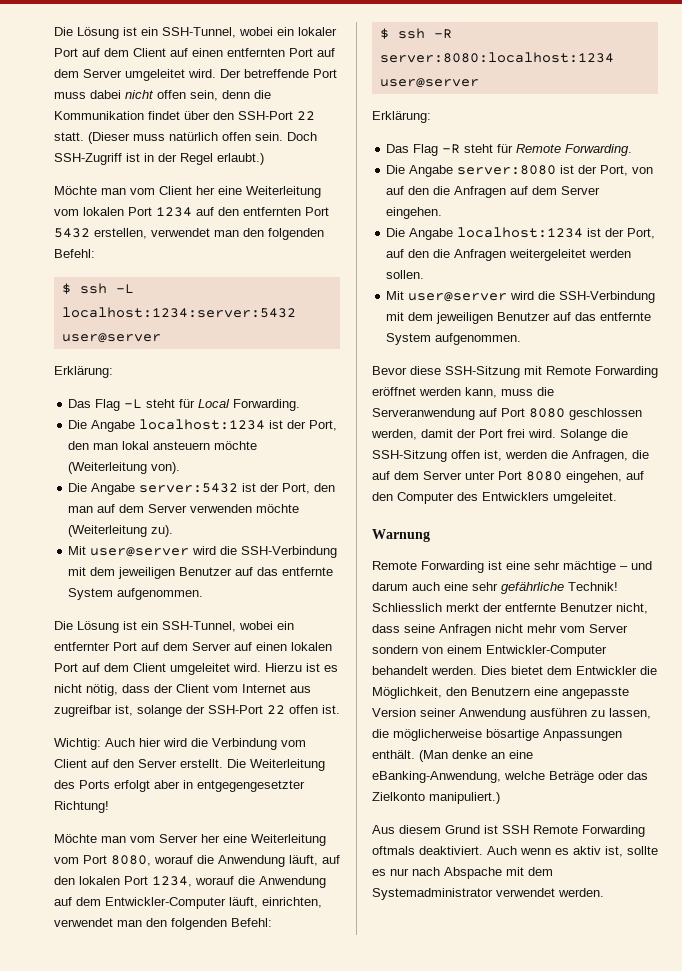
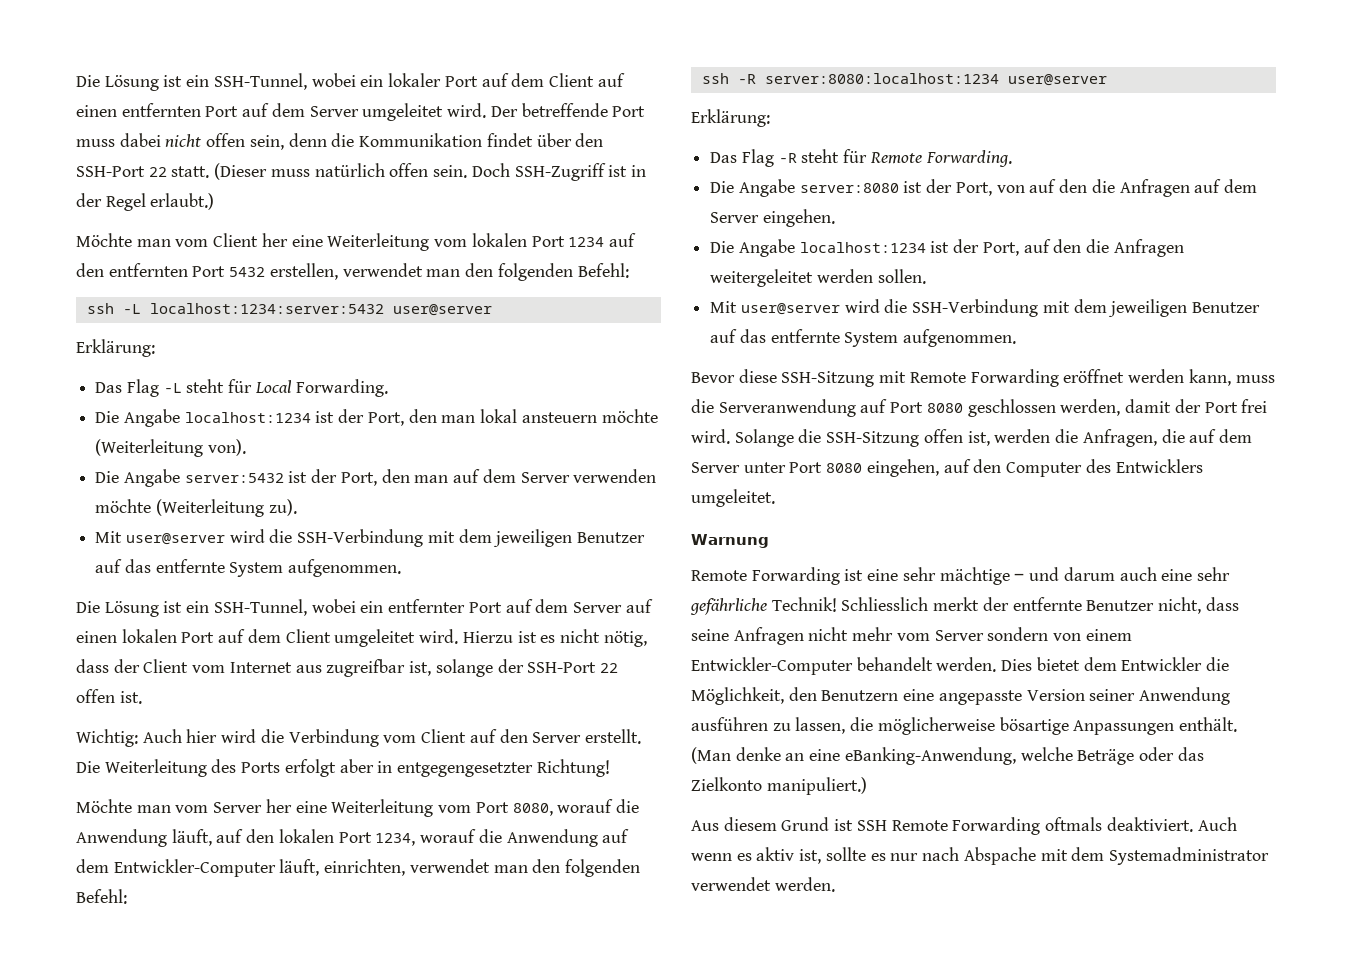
- $ ssh -L localhost:1234:server:5432 user@server
+ ssh -L localhost:1234:server:5432 user@server
- $ ssh -R server:8080:localhost:1234 user@server
+ ssh -R server:8080:localhost:1234 user@server

